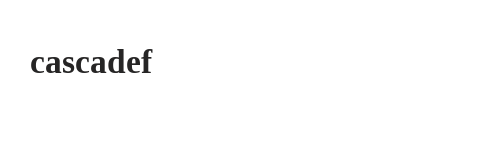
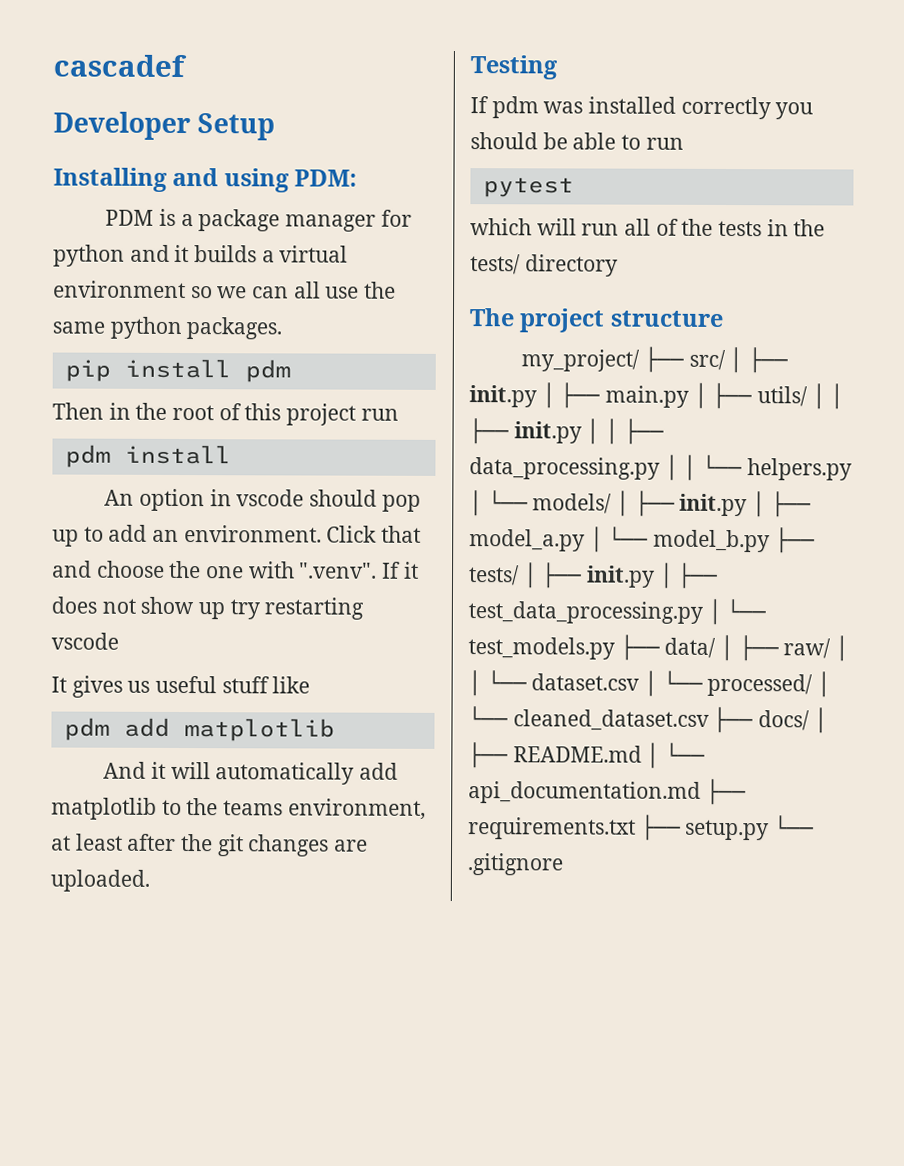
+ Developer Setup
+ Installing and using PDM:
+ PDM is a package manager for python and it builds a virtual environment so we can all use the same python packages.
+ pip install pdm
+ Then in the root of this project run
+ pdm install
+ An option in vscode should pop up to add an environment. Click that and choose the one with ".venv". If it does not show up try restarting vscode
+ It gives us useful stuff like
+ pdm add matplotlib
+ And it will automatically add matplotlib to the teams environment, at least after the git changes are uploaded.
+ Testing
+ If pdm was installed correctly you should be able to run
+ pytest
+ which will run all of the tests in the tests/ directory
+ The project structure
+ my_project/ ├── src/ │ ├── init.py │ ├── main.py │ ├── utils/ │ │ ├── init.py │ │ ├── data_processing.py │ │ └── helpers.py │ └── models/ │ ├── init.py │ ├── model_a.py │ └── model_b.py ├── tests/ │ ├── init.py │ ├── test_data_processing.py │ └── test_models.py ├── data/ │ ├── raw/ │ │ └── dataset.csv │ └── processed/ │ └── cleaned_dataset.csv ├── docs/ │ ├── README.md │ └── api_documentation.md ├── requirements.txt ├── setup.py └── .gitignore

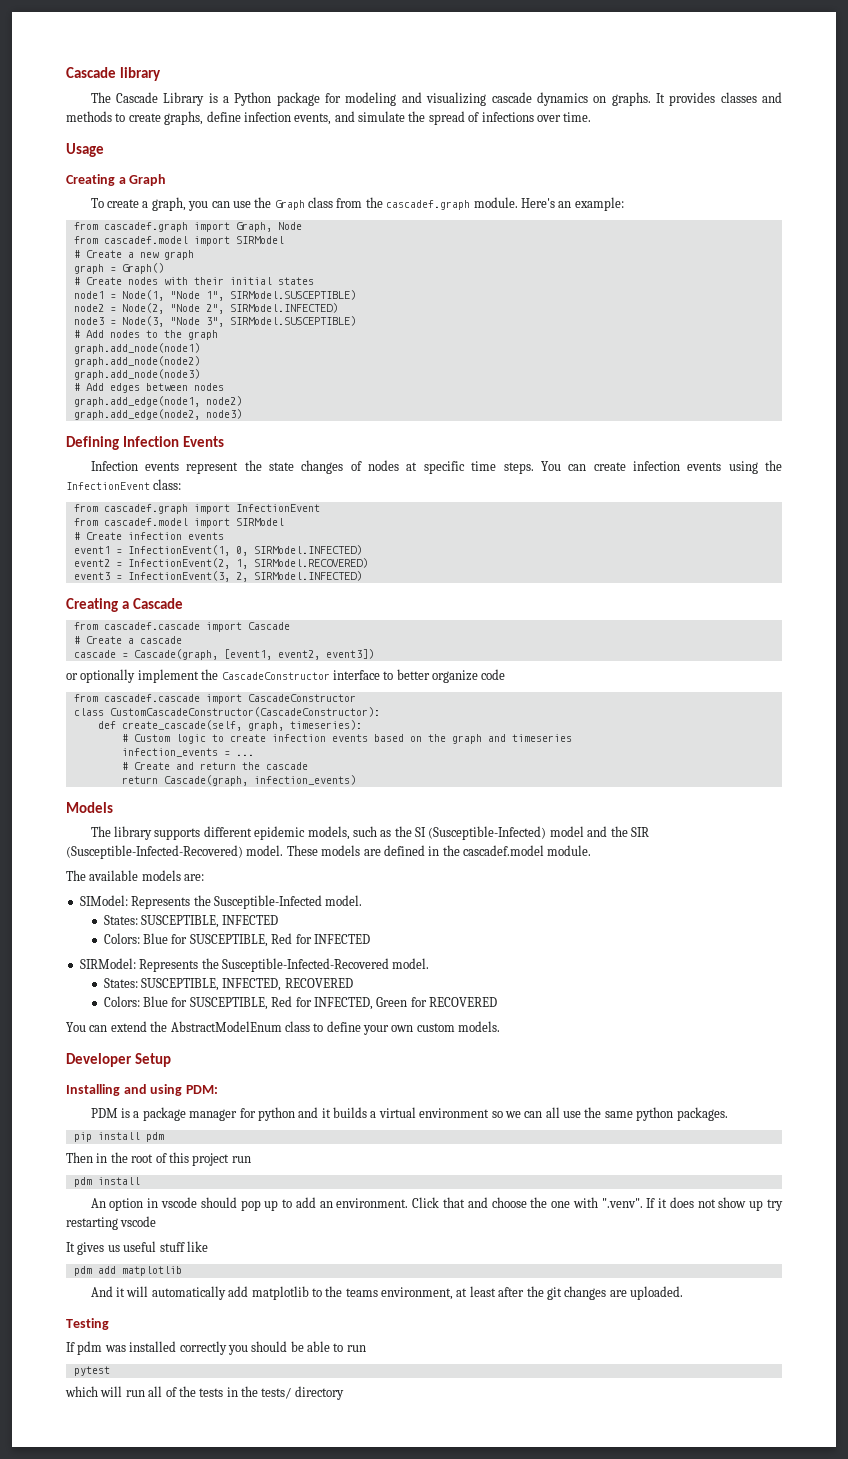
- cascadef
+ Cascade library
+ The Cascade Library is a Python package for modeling and visualizing cascade dynamics on graphs. It provides classes and methods to create graphs, define infection events, and simulate the spread of infections over time.
+ Usage
+ Creating a Graph
+ To create a graph, you can use the Graph class from the cascadef.graph module. Here's an example:
+ from cascadef.graph import Graph, Node
+ from cascadef.model import SIRModel
+ # Create a new graph
+ graph = Graph()
+ # Create nodes with their initial states
+ node1 = Node(1, "Node 1", SIRModel.SUSCEPTIBLE)
+ node2 = Node(2, "Node 2", SIRModel.INFECTED)
+ node3 = Node(3, "Node 3", SIRModel.SUSCEPTIBLE)
+ # Add nodes to the graph
+ graph.add_node(node1)
+ graph.add_node(node2)
+ graph.add_node(node3)
+ # Add edges between nodes
+ graph.add_edge(node1, node2)
+ graph.add_edge(node2, node3)
+ Defining Infection Events
+ Infection events represent the state changes of nodes at specific time steps. You can create infection events using the InfectionEvent class:
+ from cascadef.graph import InfectionEvent
+ from cascadef.model import SIRModel
+ # Create infection events
+ event1 = InfectionEvent(1, 0, SIRModel.INFECTED)
+ event2 = InfectionEvent(2, 1, SIRModel.RECOVERED)
+ event3 = InfectionEvent(3, 2, SIRModel.INFECTED)
+ Creating a Cascade
+ from cascadef.cascade import Cascade
+ # Create a cascade
+ cascade = Cascade(graph, [event1, event2, event3])
+ or optionally implement the CascadeConstructor interface to better organize code
+ from cascadef.cascade import CascadeConstructor
+ class CustomCascadeConstructor(CascadeConstructor):
+ def create_cascade(self, graph, timeseries):
+ # Custom logic to create infection events based on the graph and timeseries
+ infection_events = ...
+ # Create and return the cascade
+ return Cascade(graph, infection_events)
+ Models
+ The library supports different epidemic models, such as the SI (Susceptible-Infected) model and the SIR (Susceptible-Infected-Recovered) model. These models are defined in the cascadef.model module.
+ The available models are:
+ SIModel: Represents the Susceptible-Infected model.
+ States: SUSCEPTIBLE, INFECTED
+ Colors: Blue for SUSCEPTIBLE, Red for INFECTED
+ SIRModel: Represents the Susceptible-Infected-Recovered model.
+ States: SUSCEPTIBLE, INFECTED, RECOVERED
+ Colors: Blue for SUSCEPTIBLE, Red for INFECTED, Green for RECOVERED
+ You can extend the AbstractModelEnum class to define your own custom models.
- The project structure
- my_project/ ├── src/ │ ├── init.py │ ├── main.py │ ├── utils/ │ │ ├── init.py │ │ ├── data_processing.py │ │ └── helpers.py │ └── models/ │ ├── init.py │ ├── model_a.py │ └── model_b.py ├── tests/ │ ├── init.py │ ├── test_data_processing.py │ └── test_models.py ├── data/ │ ├── raw/ │ │ └── dataset.csv │ └── processed/ │ └── cleaned_dataset.csv ├── docs/ │ ├── README.md │ └── api_documentation.md ├── requirements.txt ├── setup.py └── .gitignore

